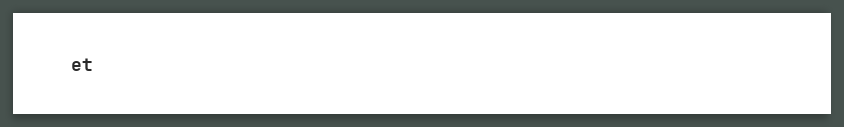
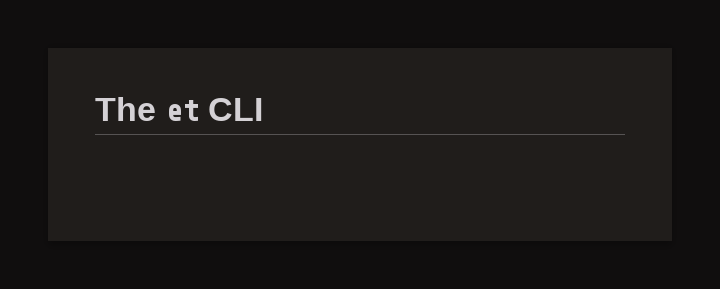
- et
+ The et CLI

